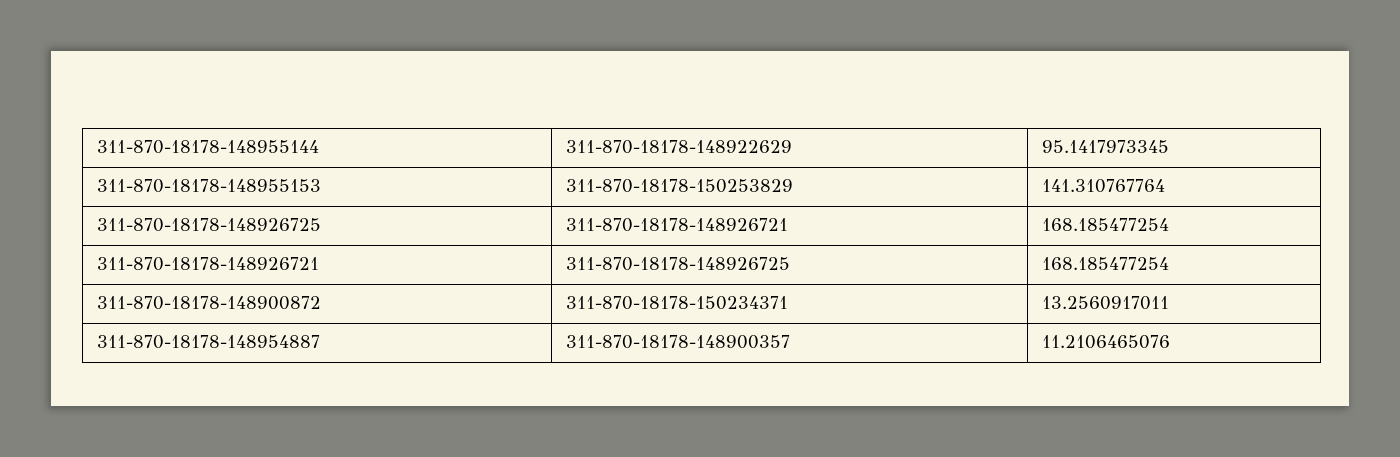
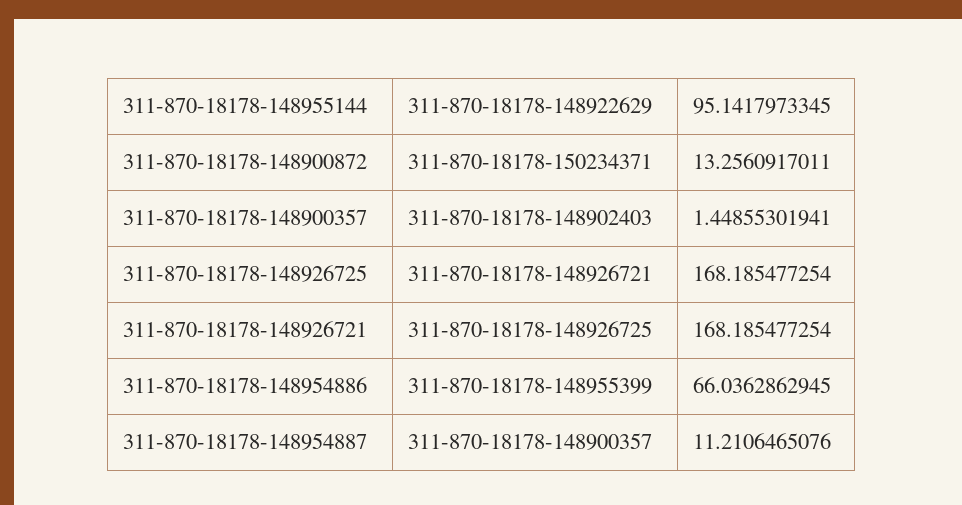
- 311-870-18178-148955153 | 311-870-18178-150253829 | 141.310767764
+ 311-870-18178-148900872 | 311-870-18178-150234371 | 13.2560917011
+ 311-870-18178-148900357 | 311-870-18178-148902403 | 1.44855301941
- 311-870-18178-148900872 | 311-870-18178-150234371 | 13.2560917011
+ 311-870-18178-148954886 | 311-870-18178-148955399 | 66.0362862945

